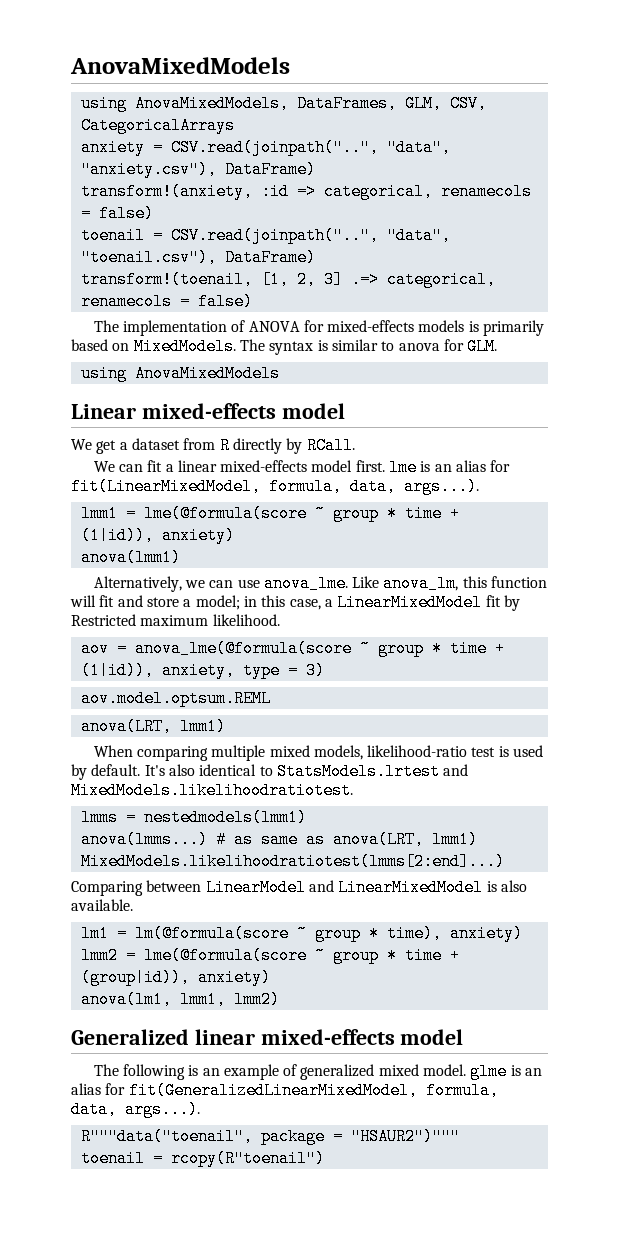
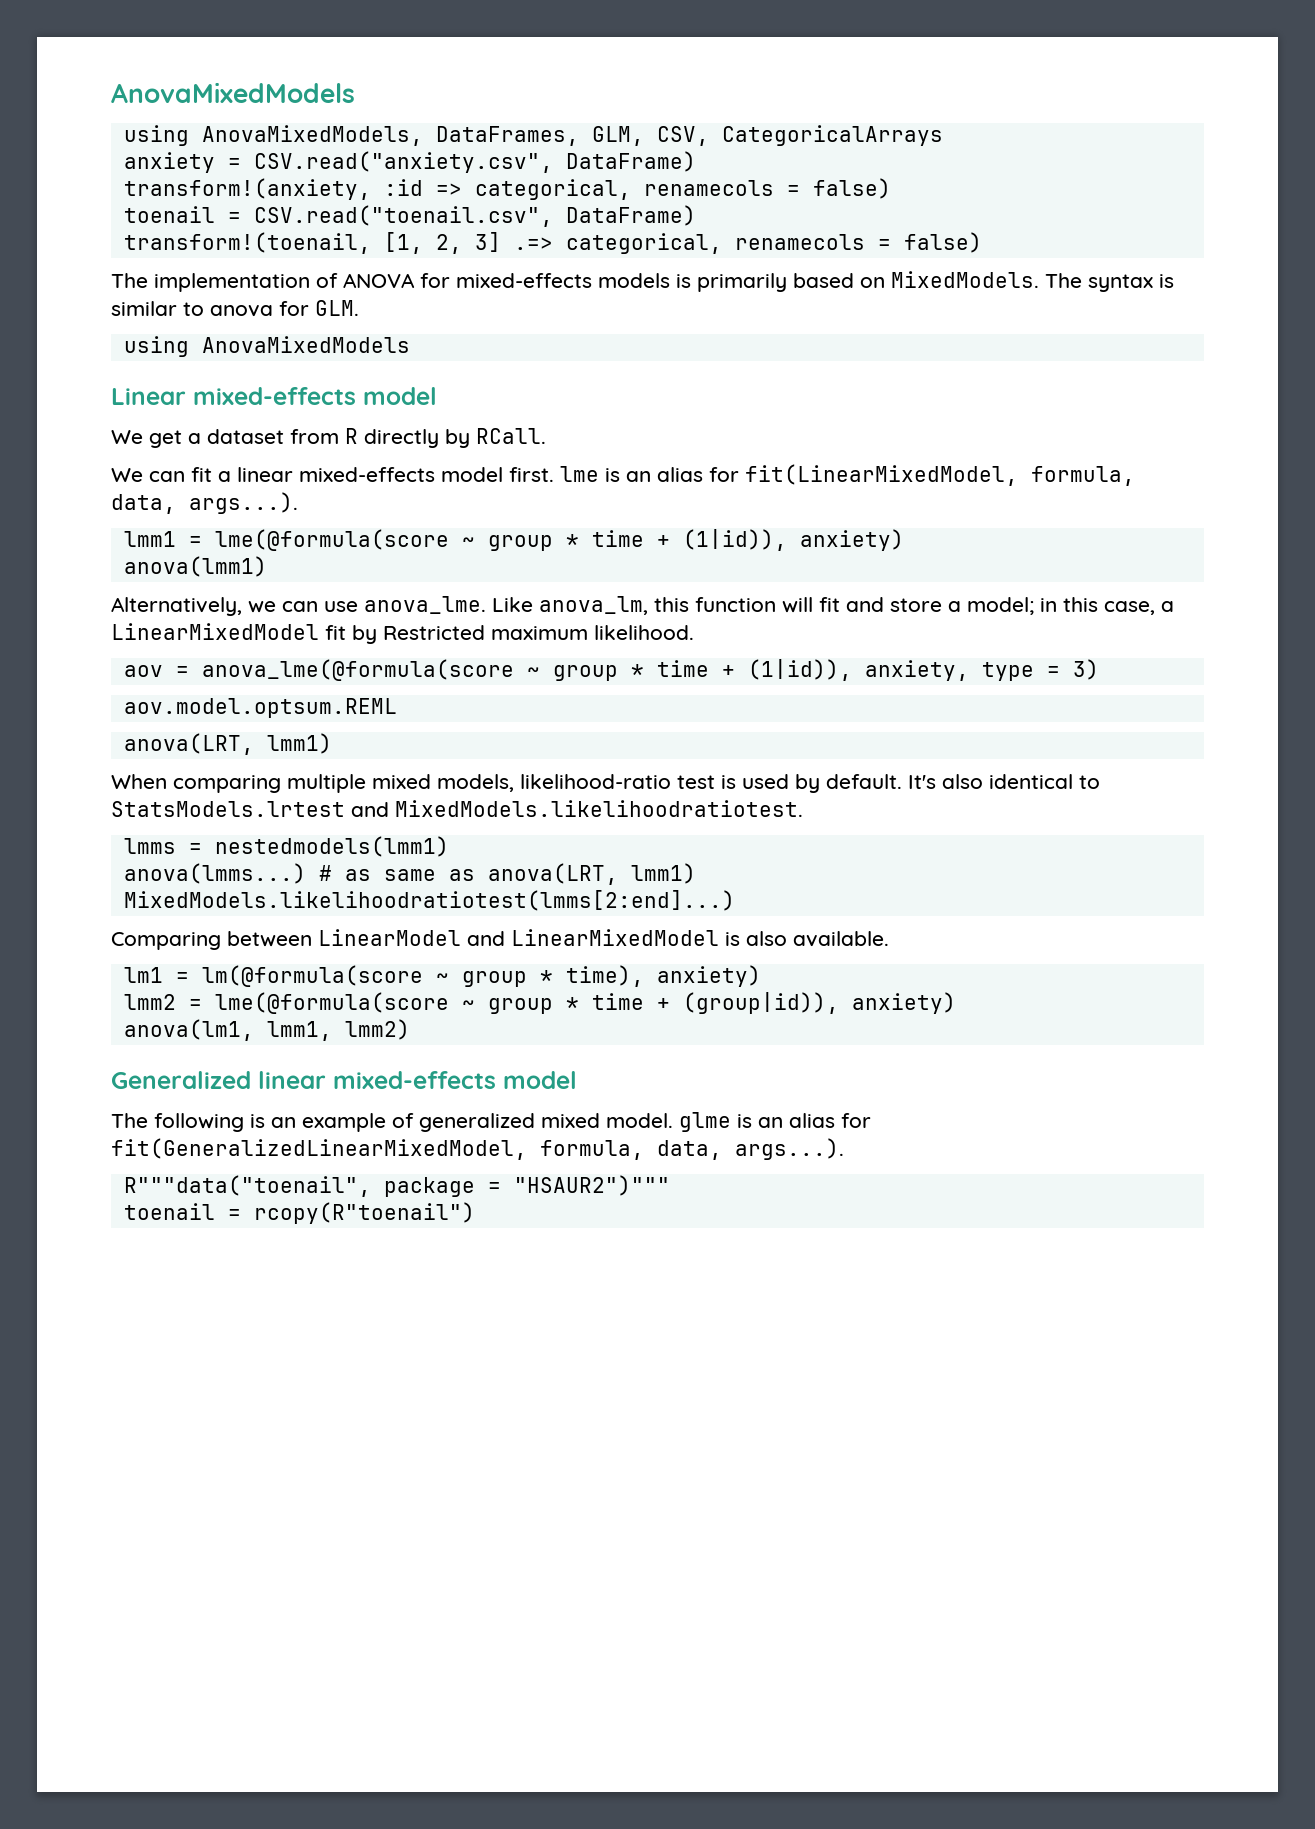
- anxiety = CSV.read(joinpath("..", "data", "anxiety.csv"), DataFrame)
+ anxiety = CSV.read("anxiety.csv", DataFrame)
- toenail = CSV.read(joinpath("..", "data", "toenail.csv"), DataFrame)
+ toenail = CSV.read("toenail.csv", DataFrame)

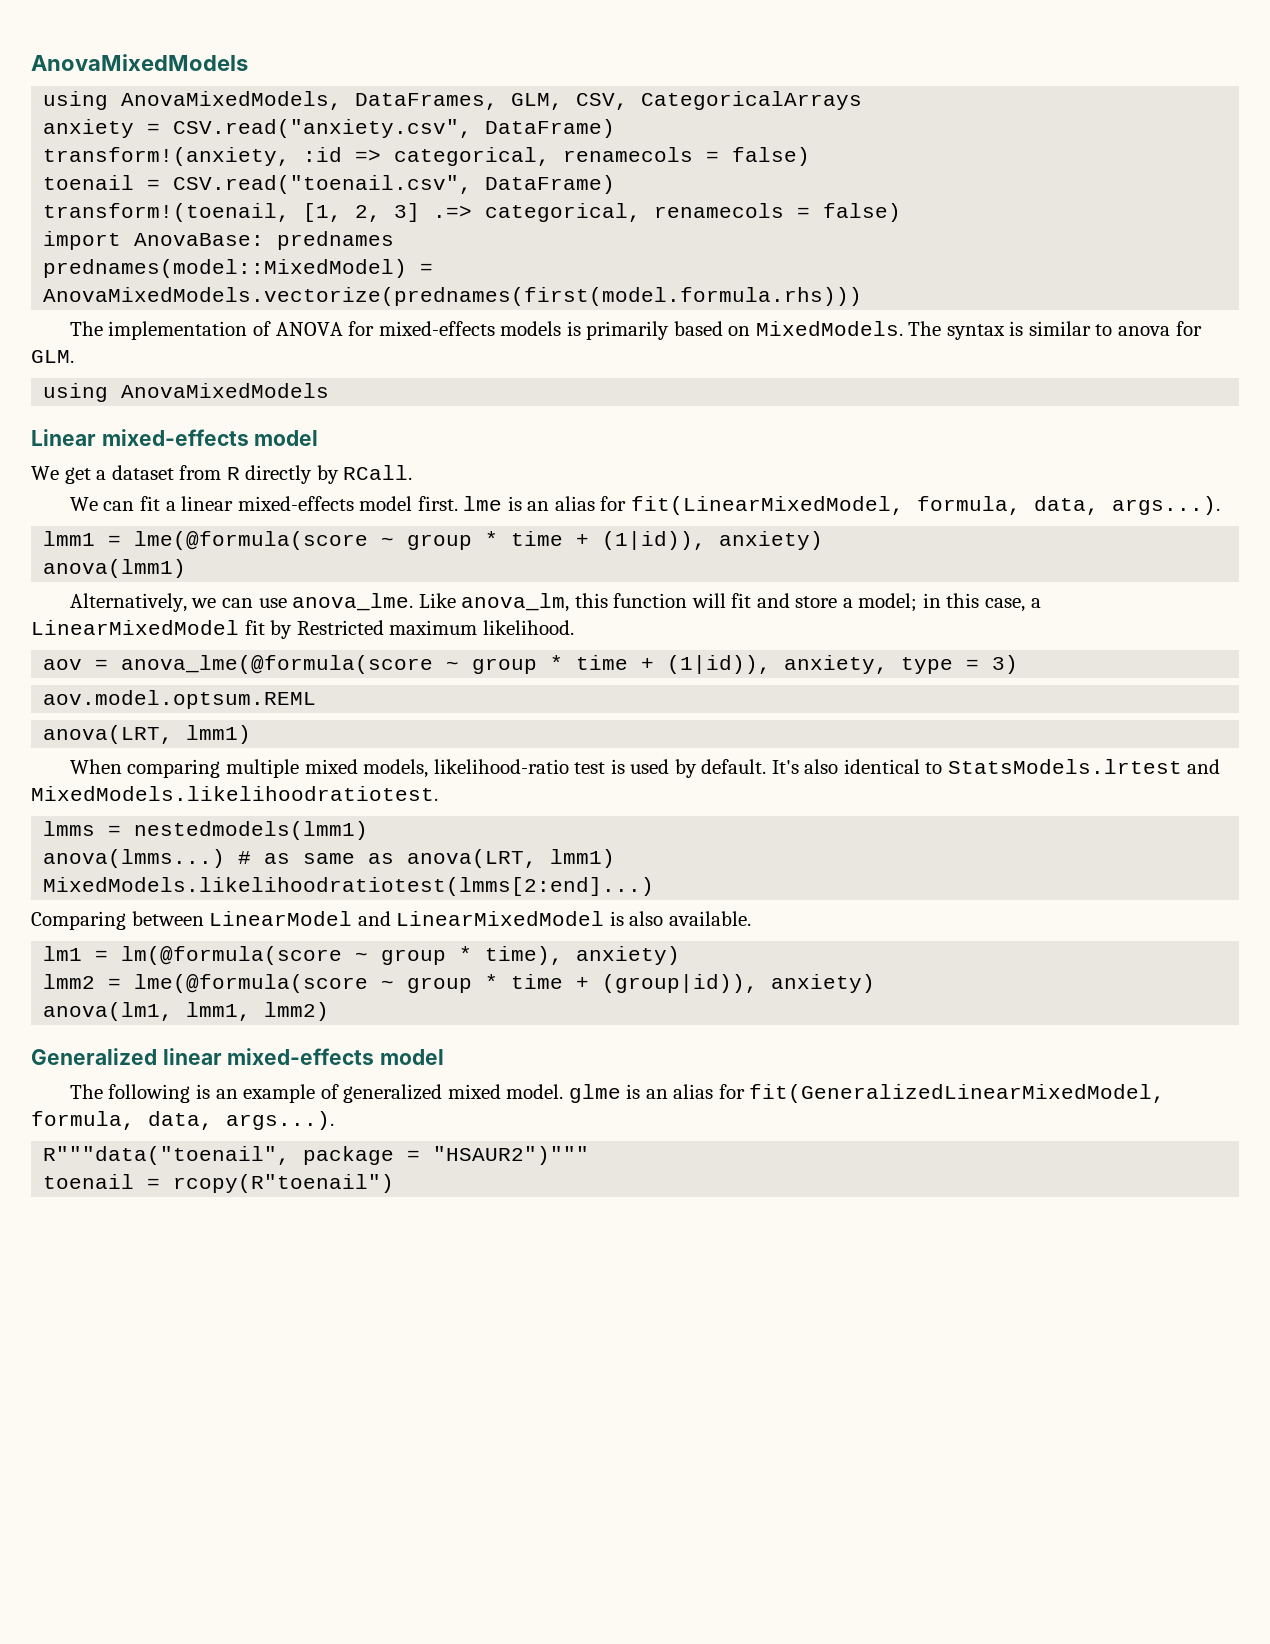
+ import AnovaBase: prednames
+ prednames(model::MixedModel) = AnovaMixedModels.vectorize(prednames(first(model.formula.rhs)))

